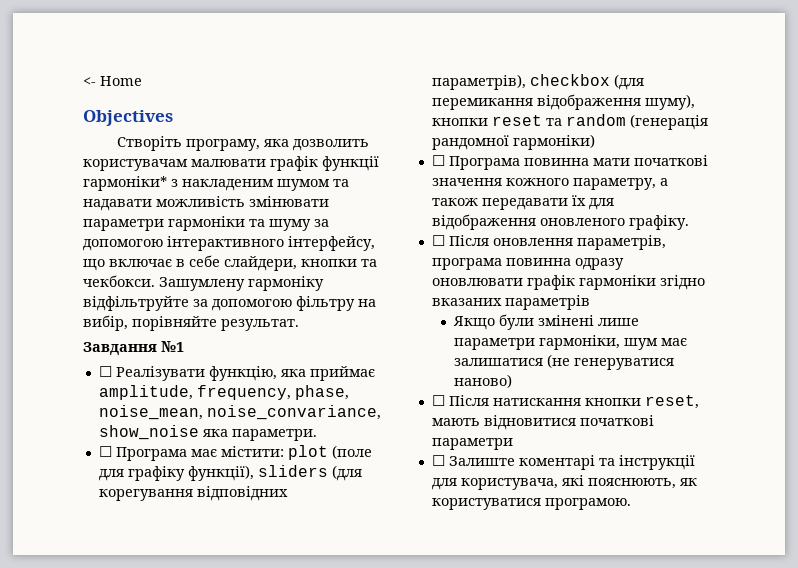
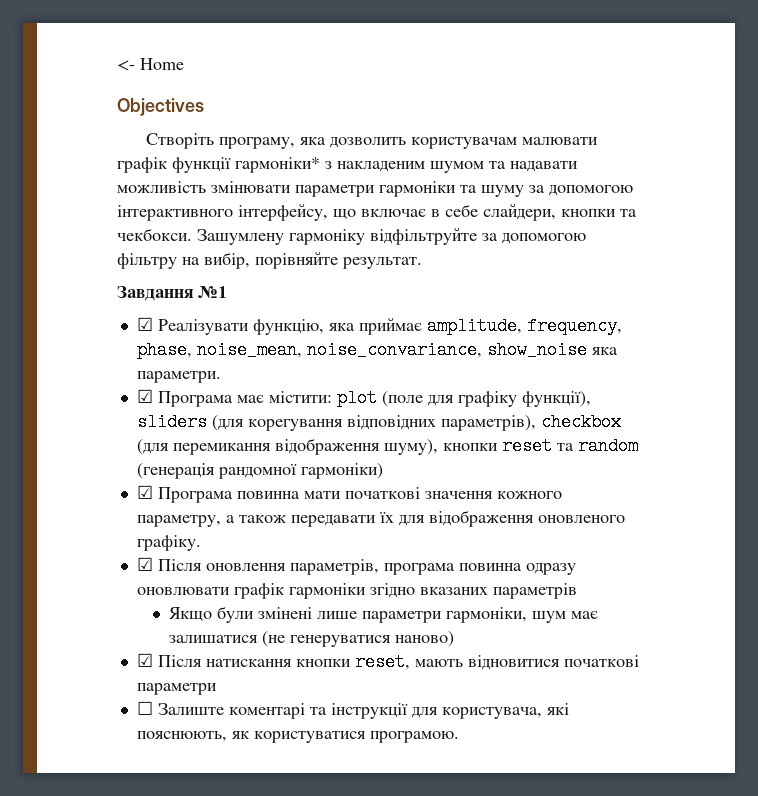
- ☐ Реалізувати функцію, яка приймає amplitude, frequency, phase, noise_mean, noise_convariance, show_noise яка параметри.
+ ☑ Реалізувати функцію, яка приймає amplitude, frequency, phase, noise_mean, noise_convariance, show_noise яка параметри.
- ☐ Програма має містити: plot (поле для графіку функції), sliders (для корегування відповідних параметрів), checkbox (для перемикання відображення шуму), кнопки reset та random (генерація рандомної гармоніки)
+ ☑ Програма має містити: plot (поле для графіку функції), sliders (для корегування відповідних параметрів), checkbox (для перемикання відображення шуму), кнопки reset та random (генерація рандомної гармоніки)
- ☐ Програма повинна мати початкові значення кожного параметру, а також передавати їх для відображення оновленого графіку.
+ ☑ Програма повинна мати початкові значення кожного параметру, а також передавати їх для відображення оновленого графіку.
- ☐ Після оновлення параметрів, програма повинна одразу оновлювати графік гармоніки згідно вказаних параметрів
+ ☑ Після оновлення параметрів, програма повинна одразу оновлювати графік гармоніки згідно вказаних параметрів
- ☐ Після натискання кнопки reset, мають відновитися початкові параметри
+ ☑ Після натискання кнопки reset, мають відновитися початкові параметри

